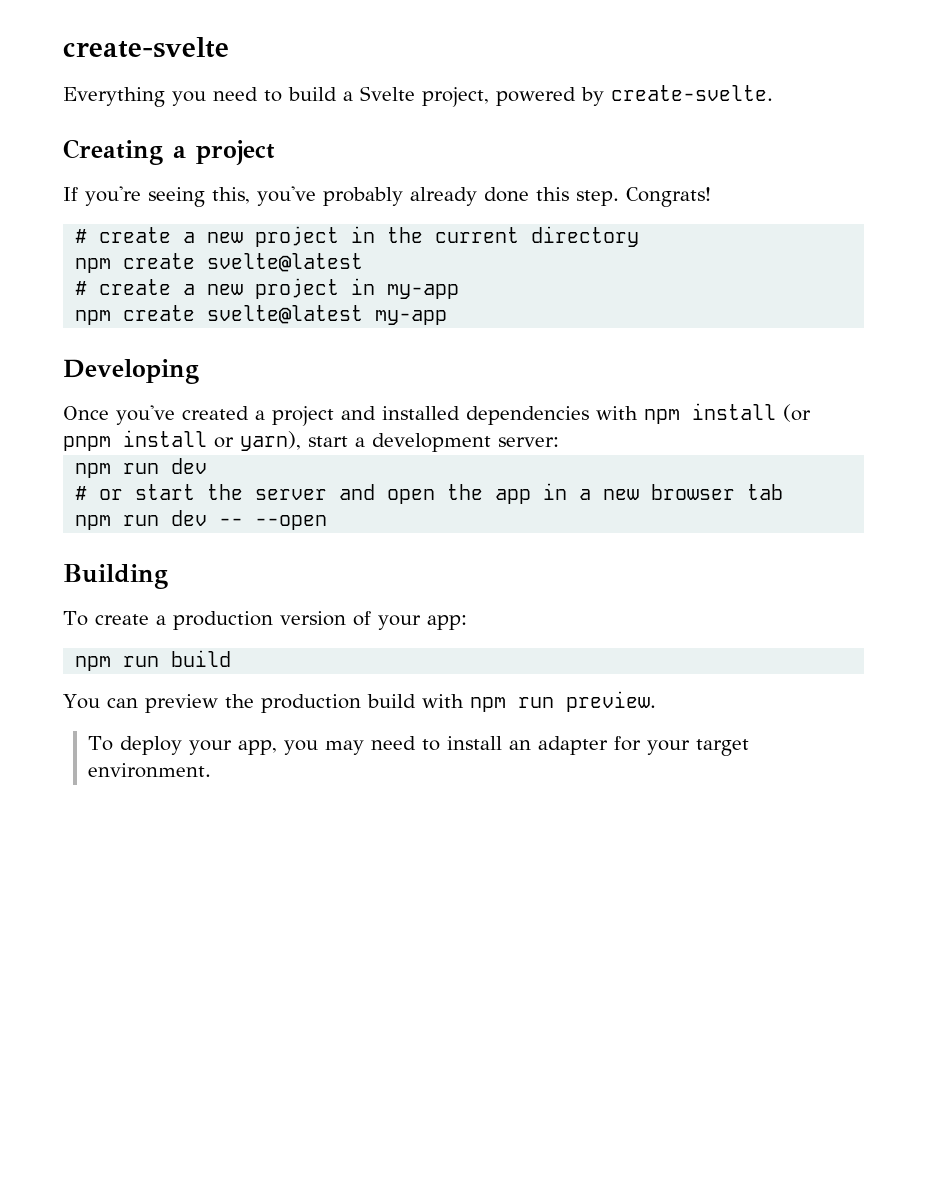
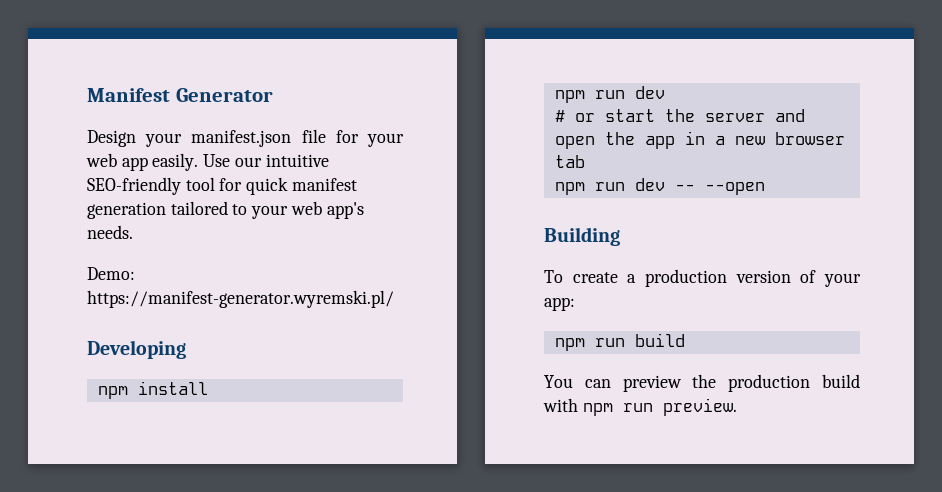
- create-svelte
- Everything you need to build a Svelte project, powered by create-svelte.
- Creating a project
- If you're seeing this, you've probably already done this step. Congrats!
- # create a new project in the current directory
- npm create svelte@latest
- # create a new project in my-app
- npm create svelte@latest my-app
+ Manifest Generator
+ Design your manifest.json file for your web app easily. Use our intuitive SEO-friendly tool for quick manifest generation tailored to your web app's needs.
+ Demo: https://manifest-generator.wyremski.pl/
  Developing
- Once you've created a project and installed dependencies with npm install (or pnpm install or yarn), start a development server:
+ npm install
- To deploy your app, you may need to install an adapter for your target environment.

